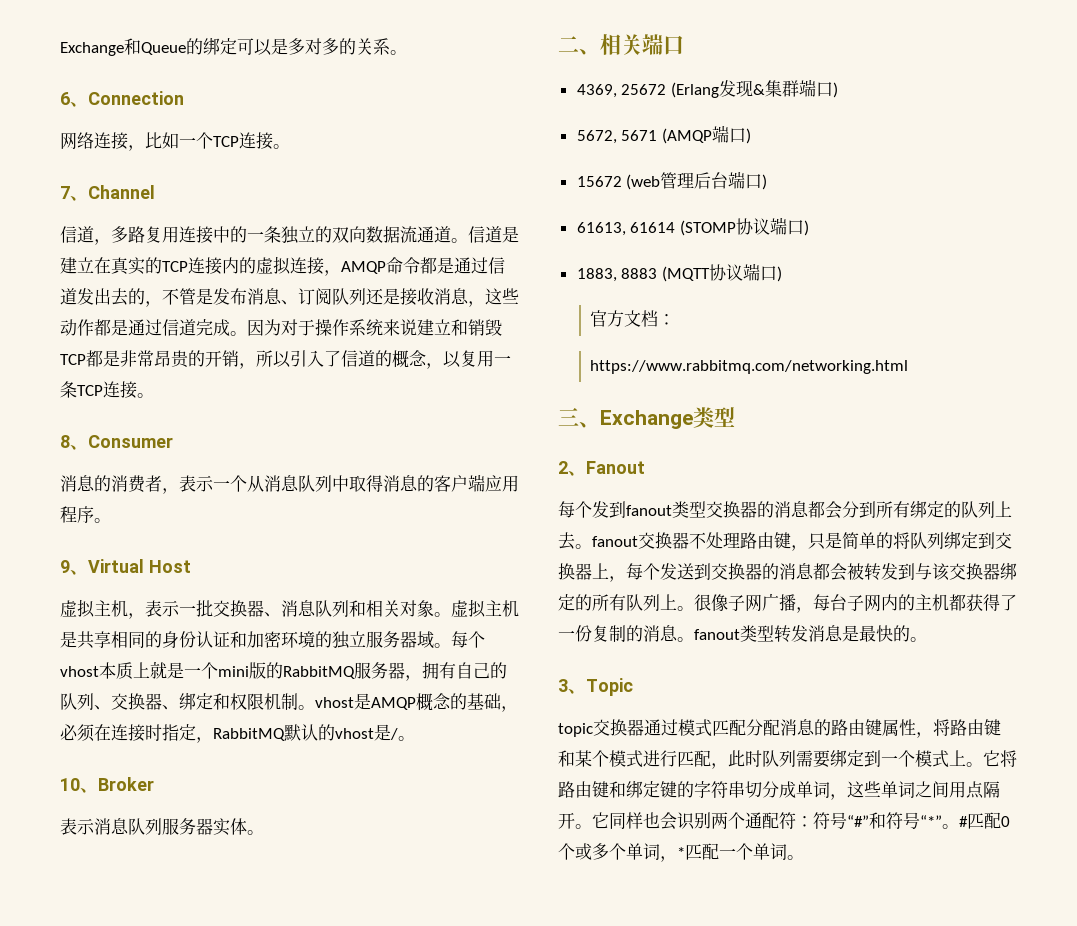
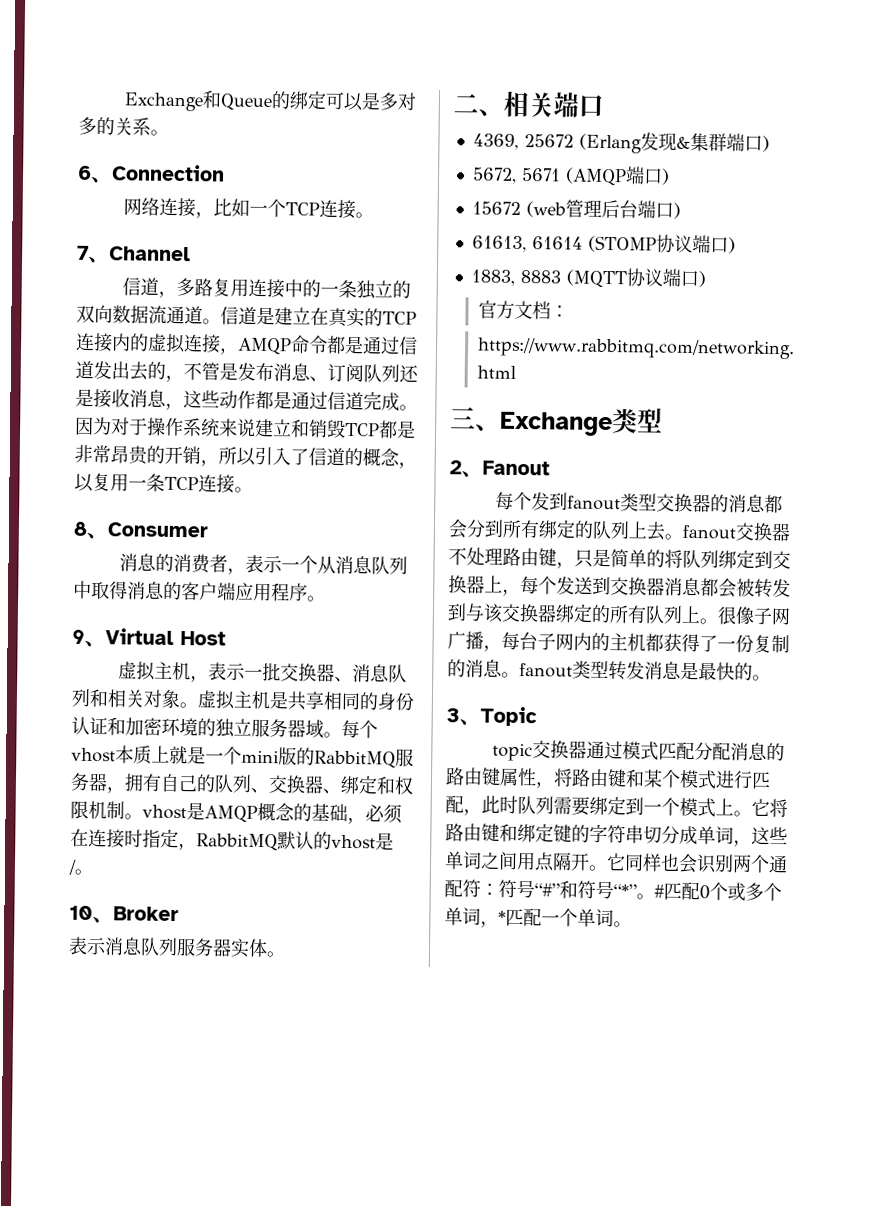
- 每个发到fanout类型交换器的消息都会分到所有绑定的队列上去。fanout交换器不处理路由键，只是简单的将队列绑定到交换器上，每个发送到交换器的消息都会被转发到与该交换器绑定的所有队列上。
+ 每个发到fanout类型交换器的消息都会分到所有绑定的队列上去。fanout交换器不处理路由键，只是简单的将队列绑定到交换器上，每个发送到交换器消息都会被转发到与该交换器绑定的所有队列上。

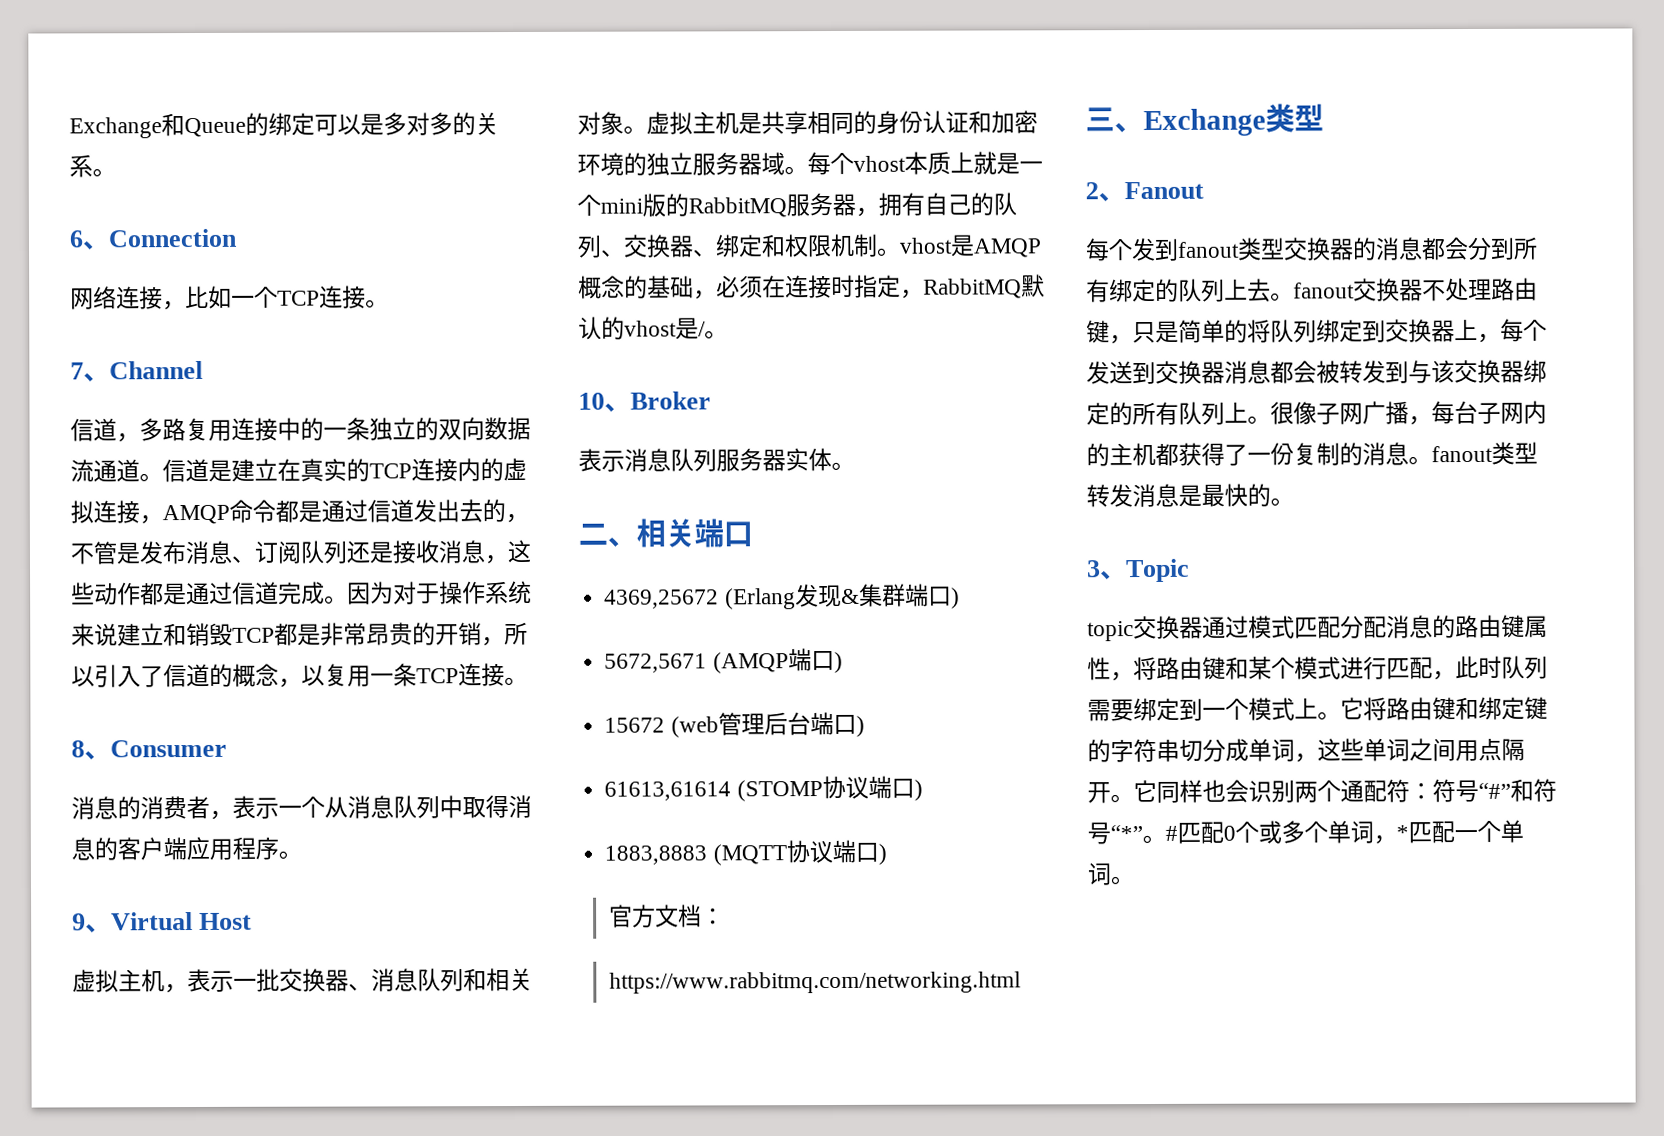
- 4369, 25672 (Erlang发现&集群端口)
+ 4369,25672 (Erlang发现&集群端口)
- 5672, 5671 (AMQP端口)
+ 5672,5671 (AMQP端口)
- 61613, 61614 (STOMP协议端口)
+ 61613,61614 (STOMP协议端口)
- 1883, 8883 (MQTT协议端口)
+ 1883,8883 (MQTT协议端口)

